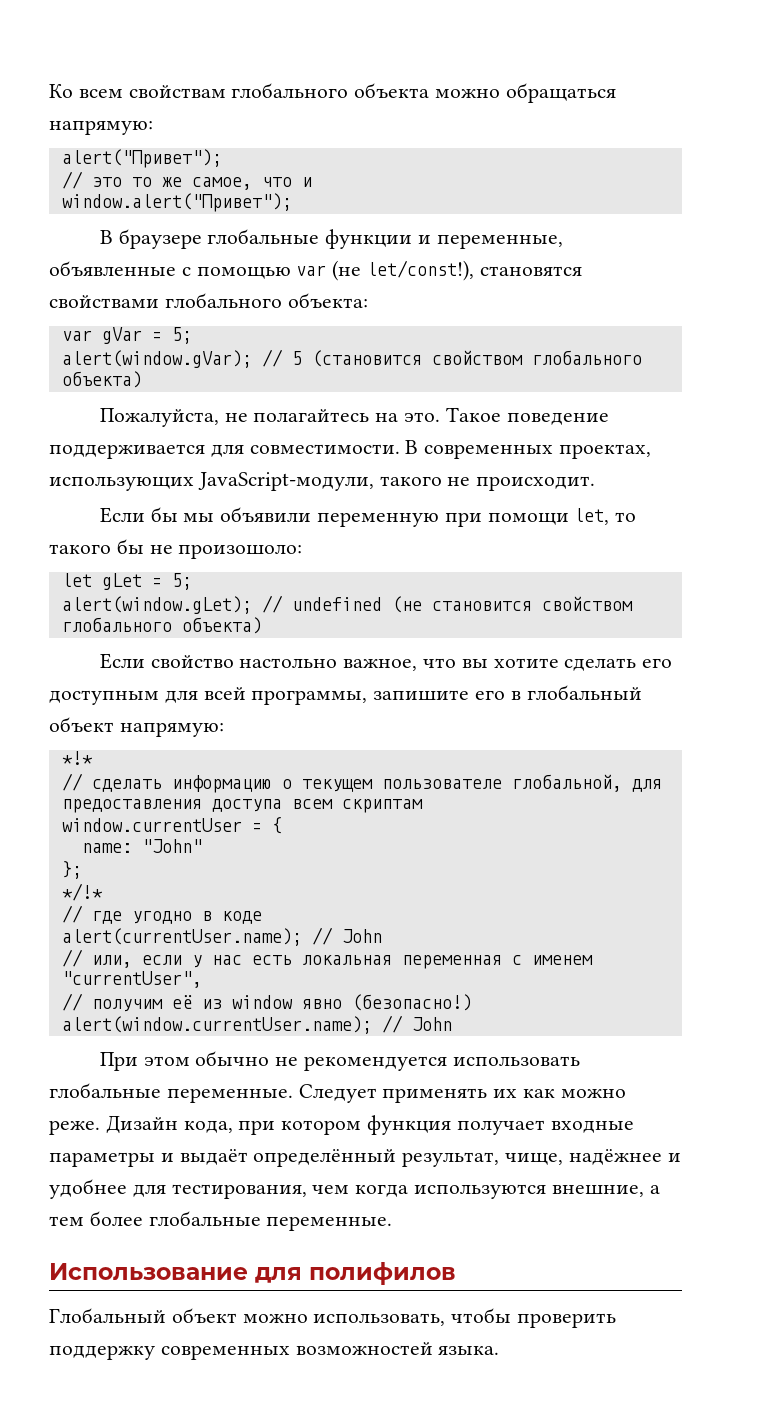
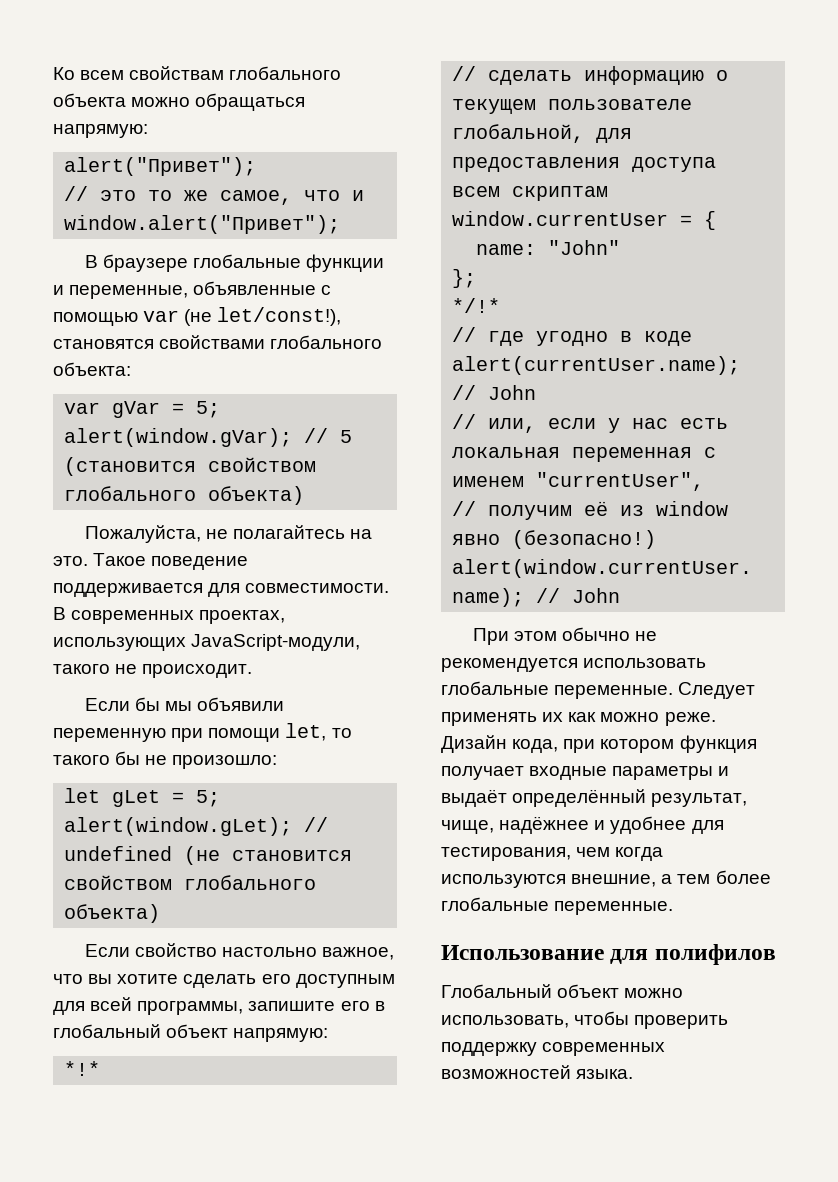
- Если бы мы объявили переменную при помощи let, то такого бы не произошоло:
+ Если бы мы объявили переменную при помощи let, то такого бы не произошло:

